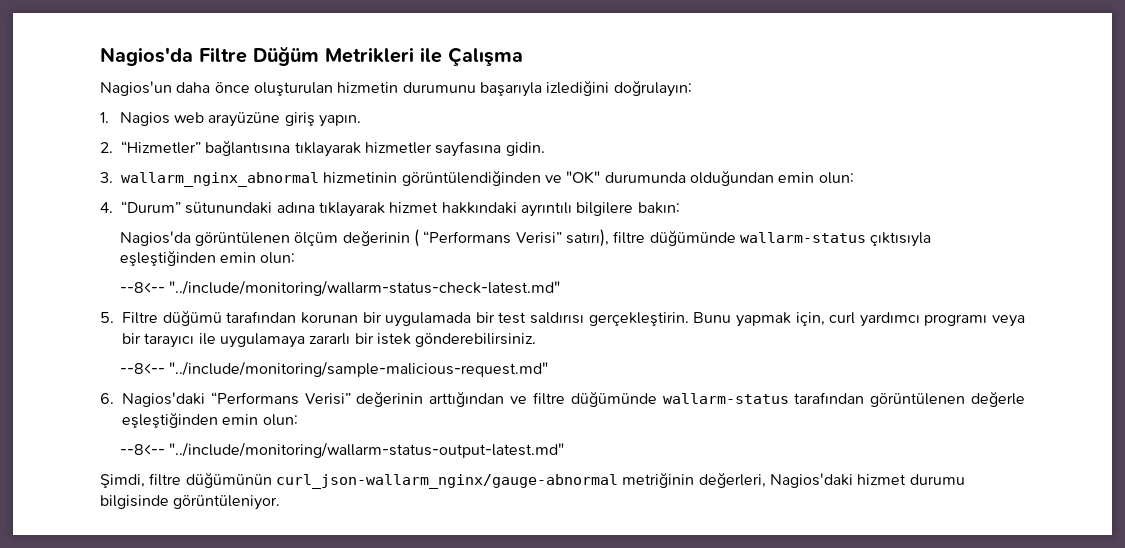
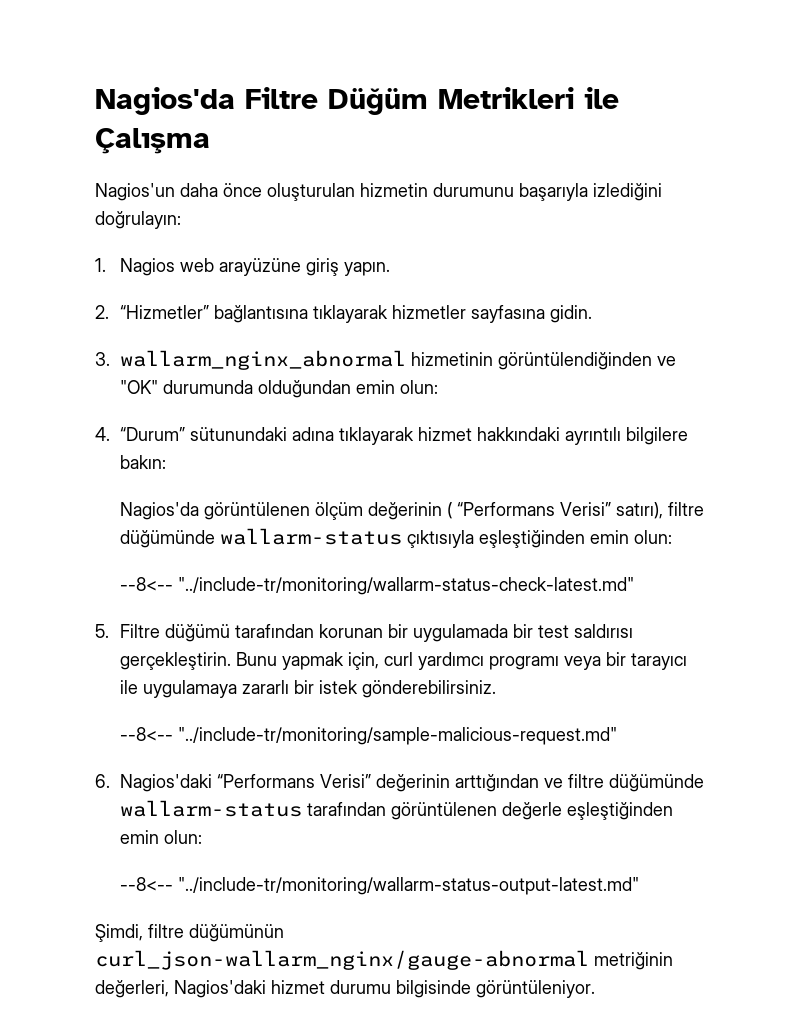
- --8<-- "../include/monitoring/wallarm-status-check-latest.md"
+ --8<-- "../include-tr/monitoring/wallarm-status-check-latest.md"
- --8<-- "../include/monitoring/sample-malicious-request.md"
+ --8<-- "../include-tr/monitoring/sample-malicious-request.md"
- --8<-- "../include/monitoring/wallarm-status-output-latest.md"
+ --8<-- "../include-tr/monitoring/wallarm-status-output-latest.md"

